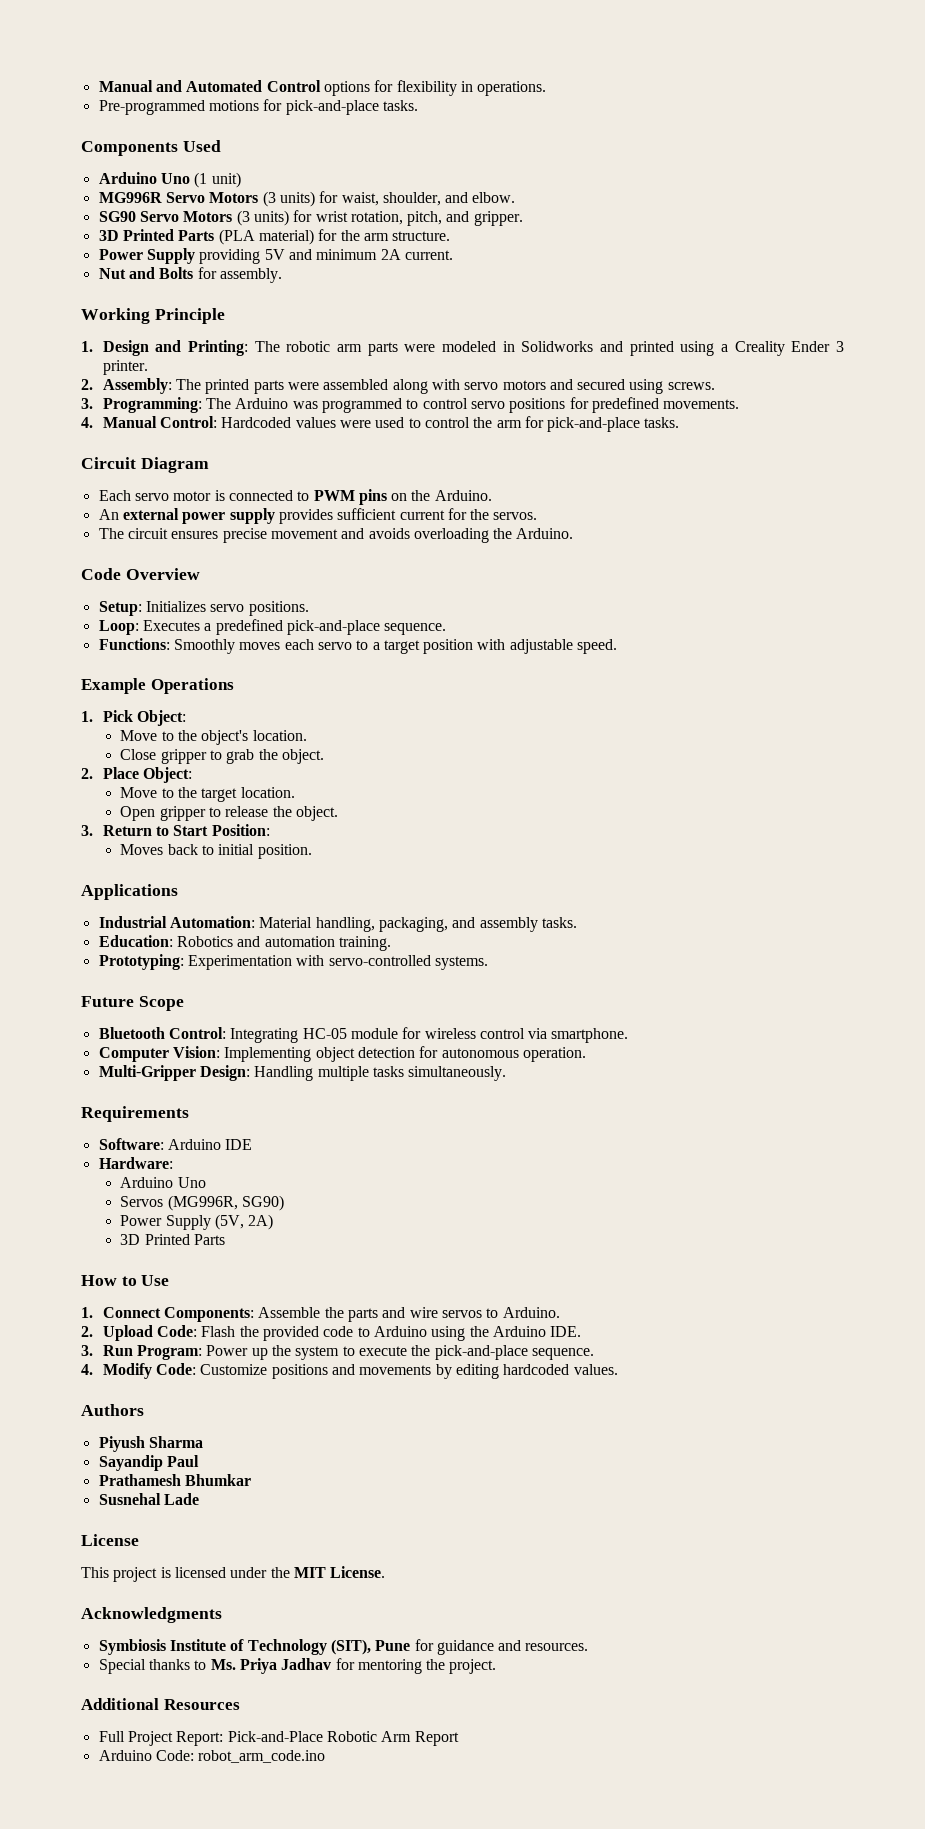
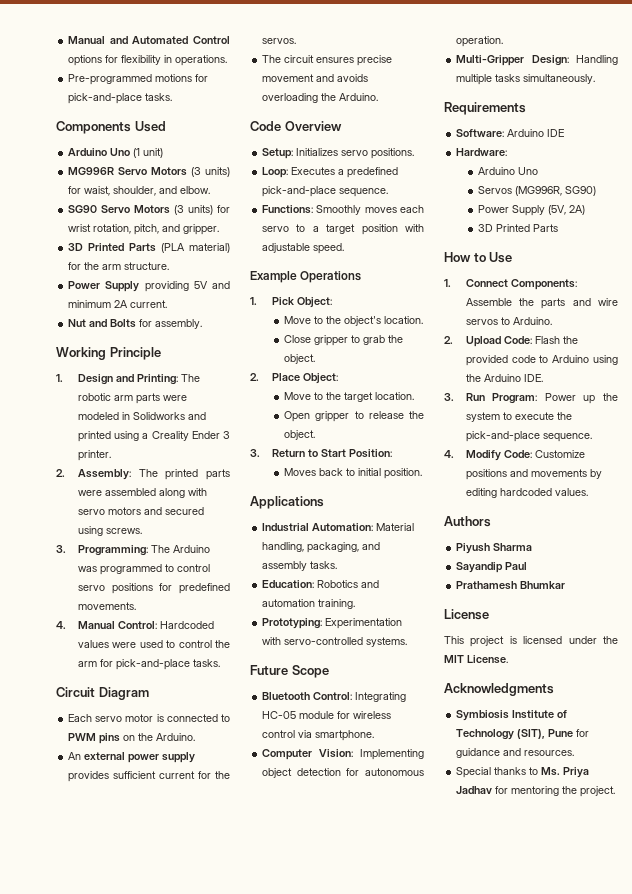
- Susnehal Lade
- Additional Resources
- Full Project Report: Pick-and-Place Robotic Arm Report
- Arduino Code: robot_arm_code.ino

